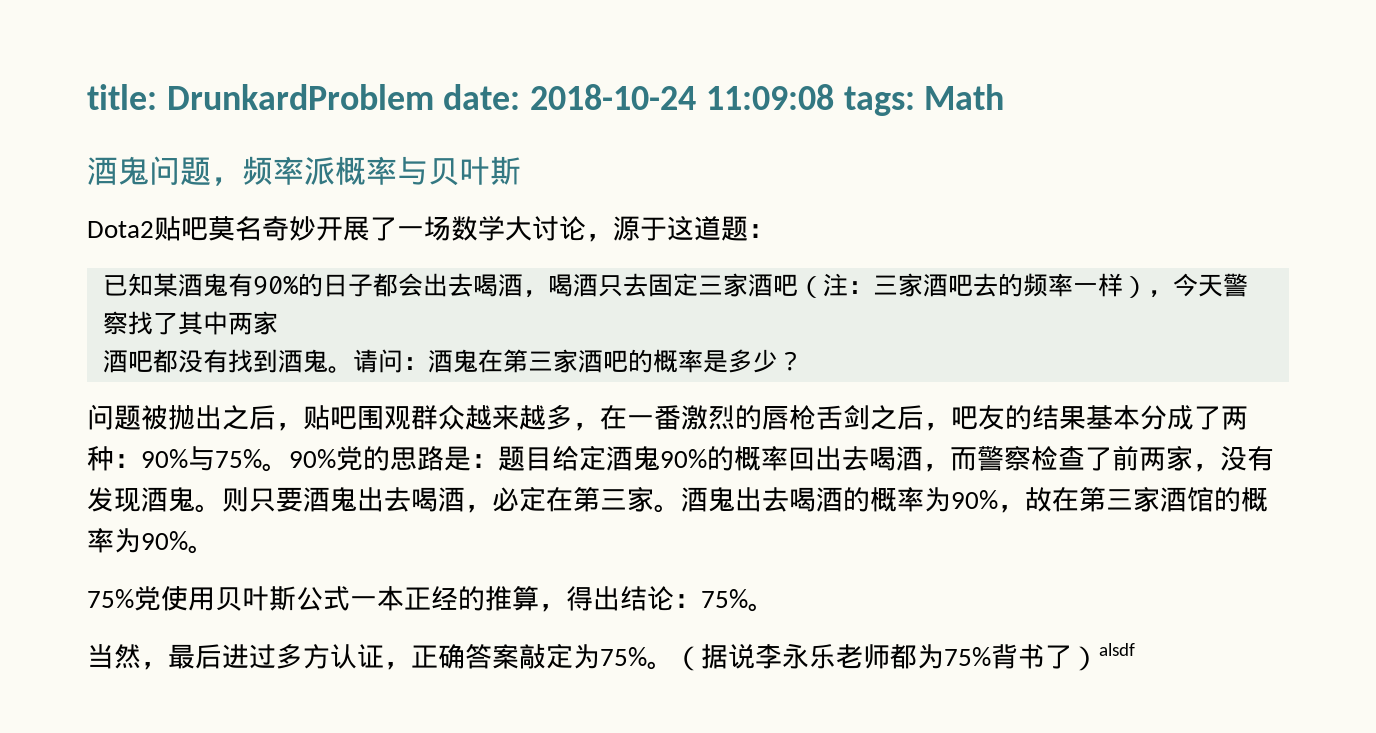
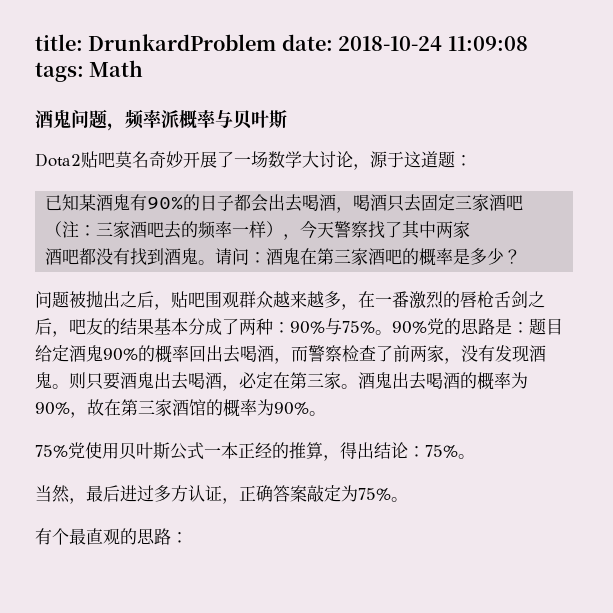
- 当然，最后进过多方认证，正确答案敲定为75%。（据说李永乐老师都为75%背书了）alsdf
+ 当然，最后进过多方认证，正确答案敲定为75%。
+ 有个最直观的思路：

